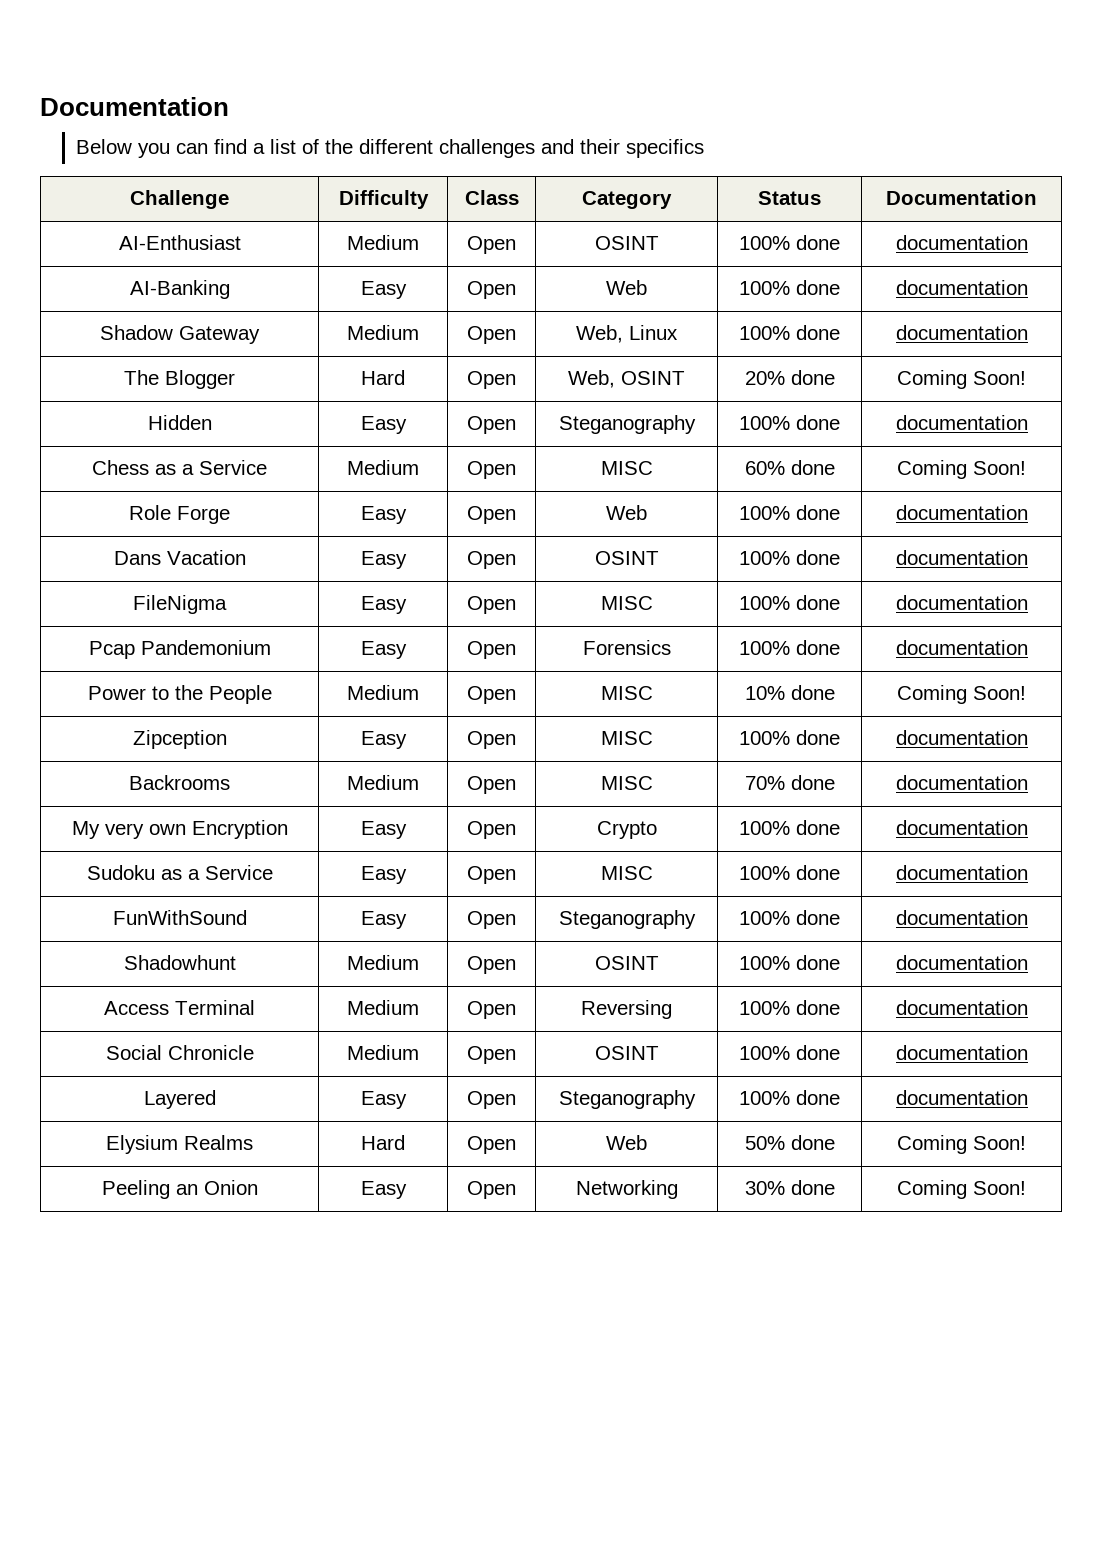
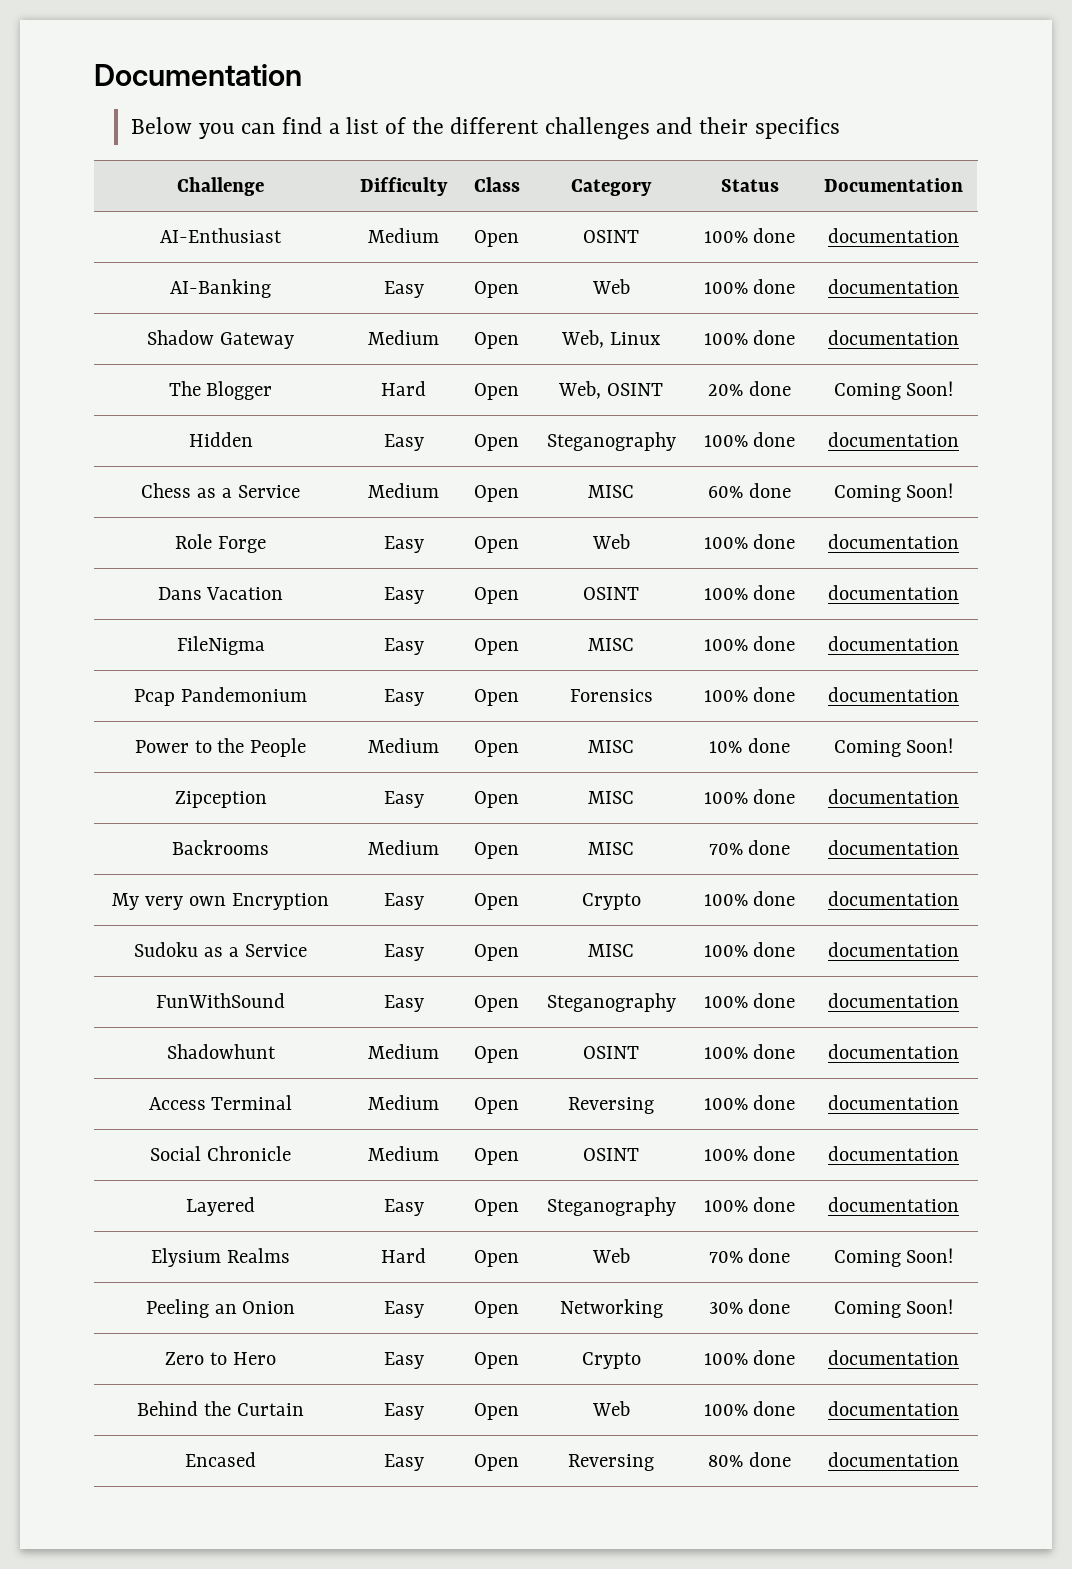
- Elysium Realms | Hard | Open | Web | 50% done | Coming Soon!
+ Elysium Realms | Hard | Open | Web | 70% done | Coming Soon!
+ Zero to Hero | Easy | Open | Crypto | 100% done | documentation
+ Behind the Curtain | Easy | Open | Web | 100% done | documentation
+ Encased | Easy | Open | Reversing | 80% done | documentation

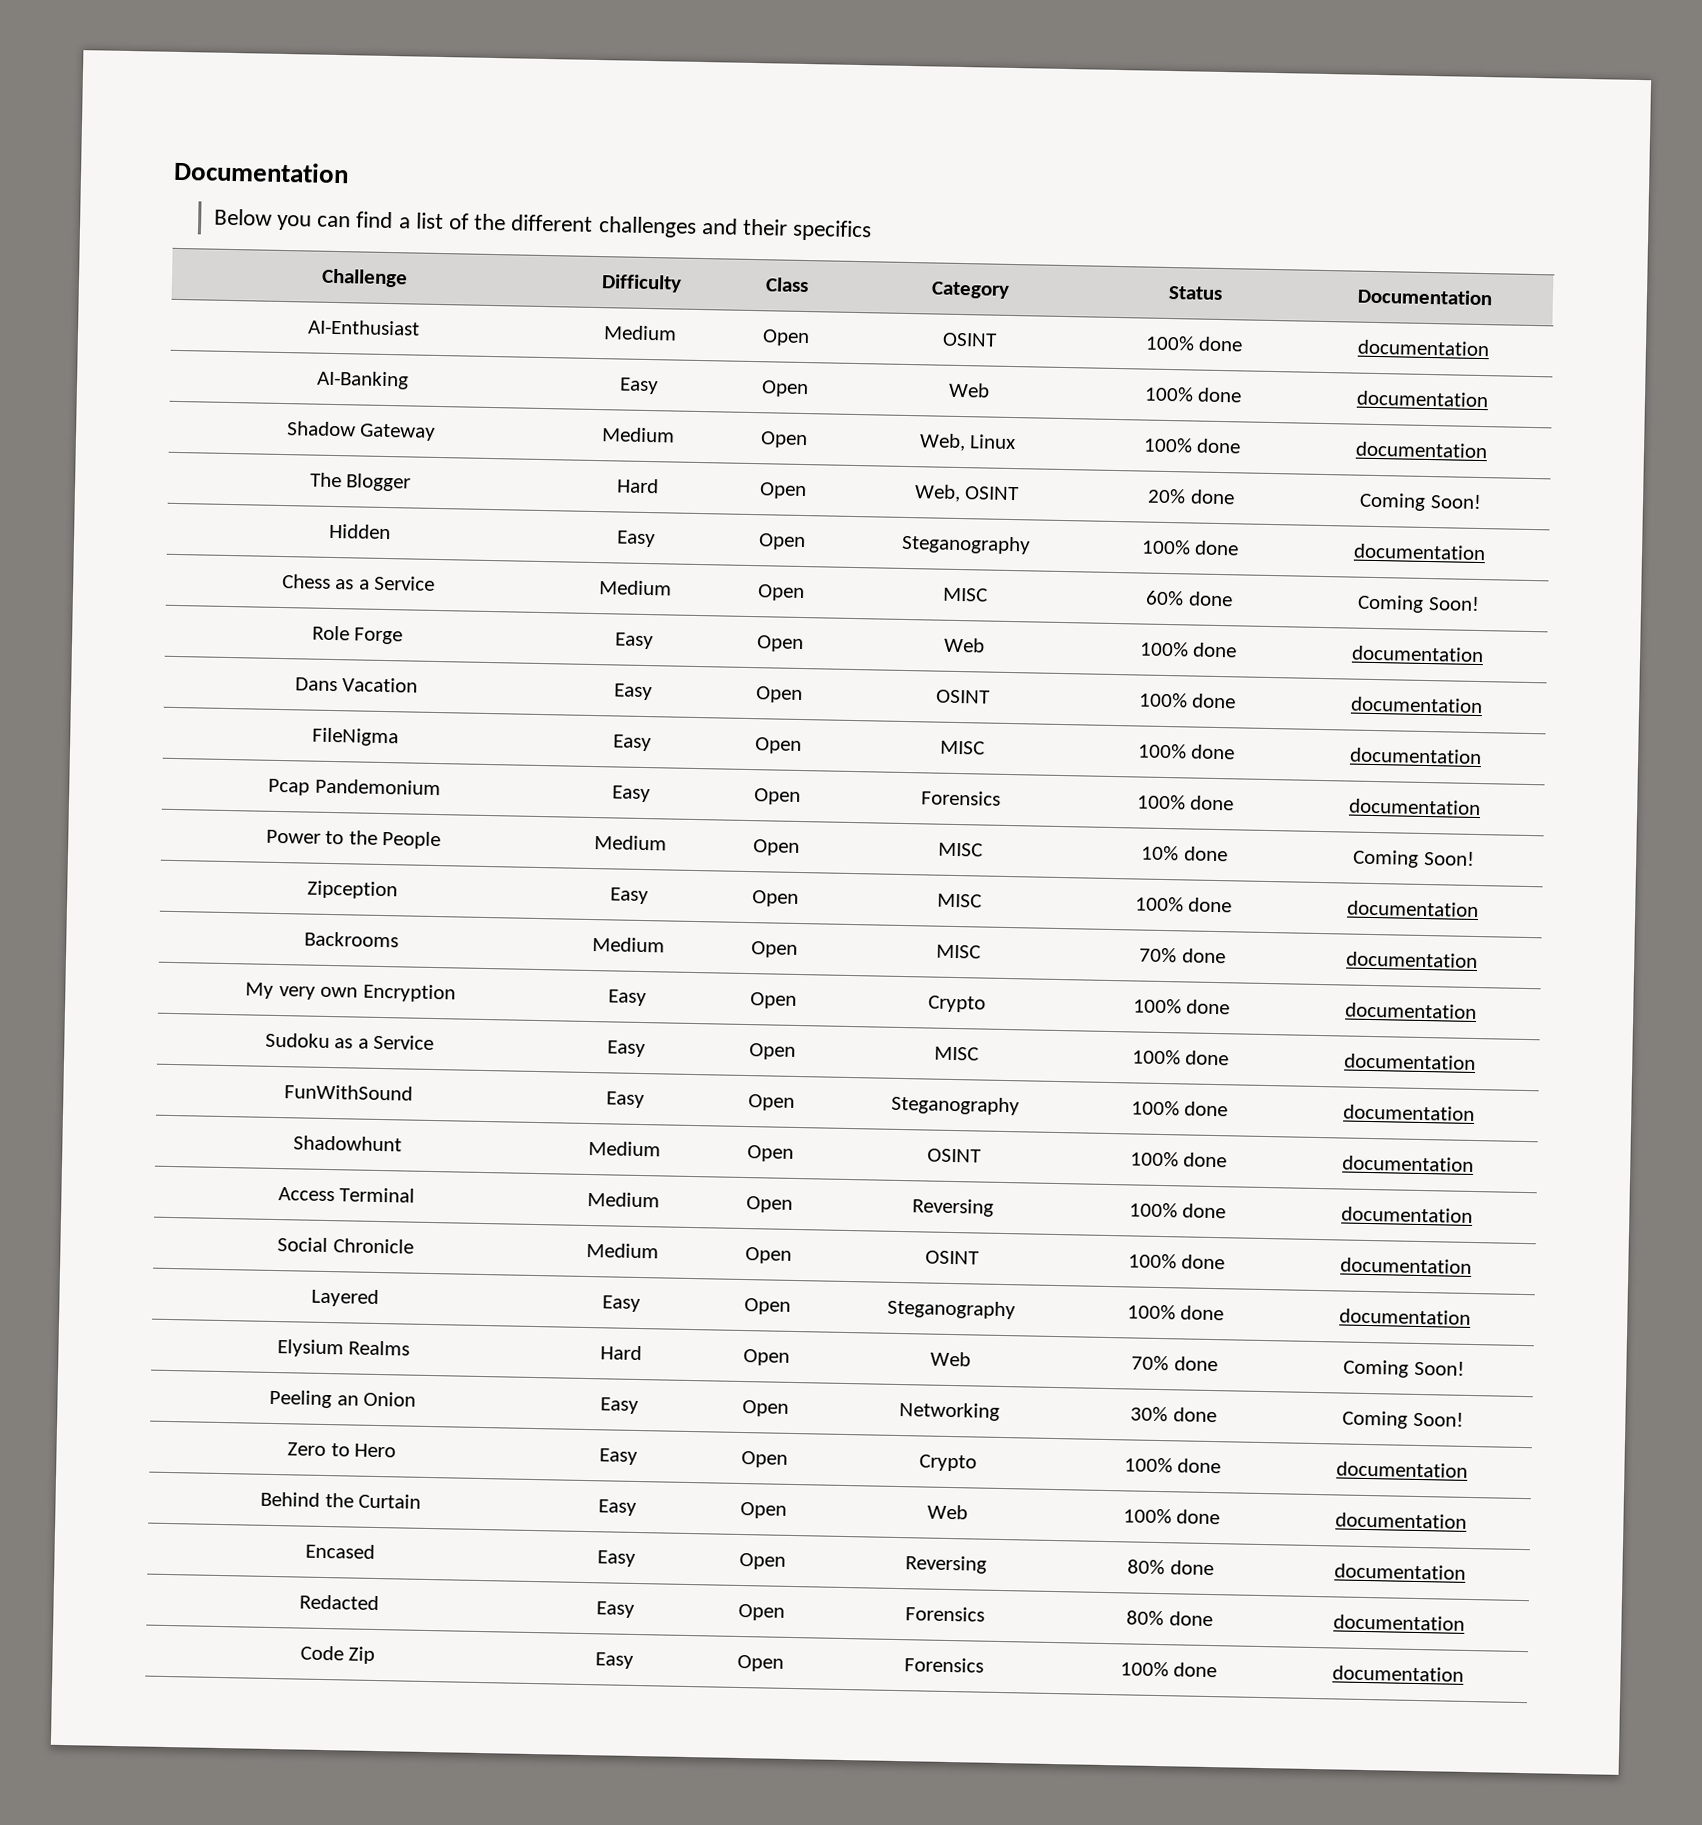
+ Redacted | Easy | Open | Forensics | 80% done | documentation
+ Code Zip | Easy | Open | Forensics | 100% done | documentation

